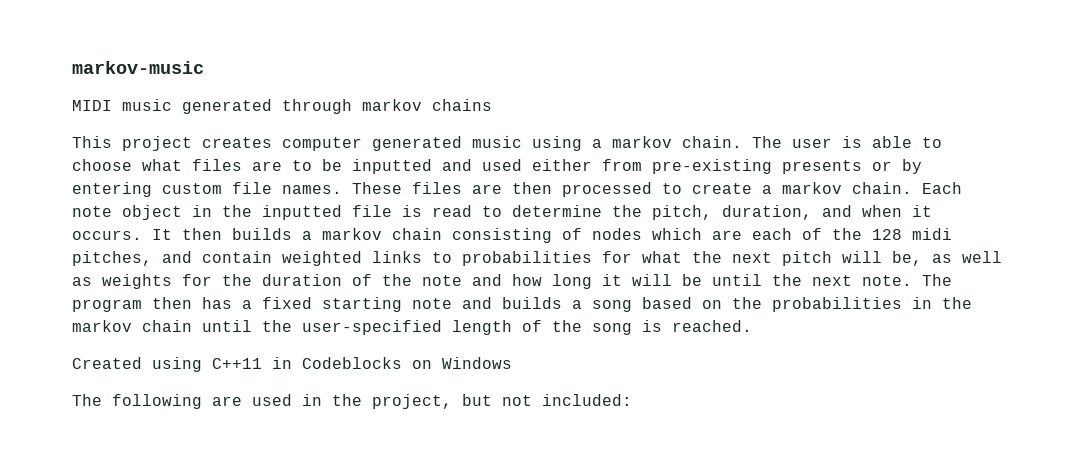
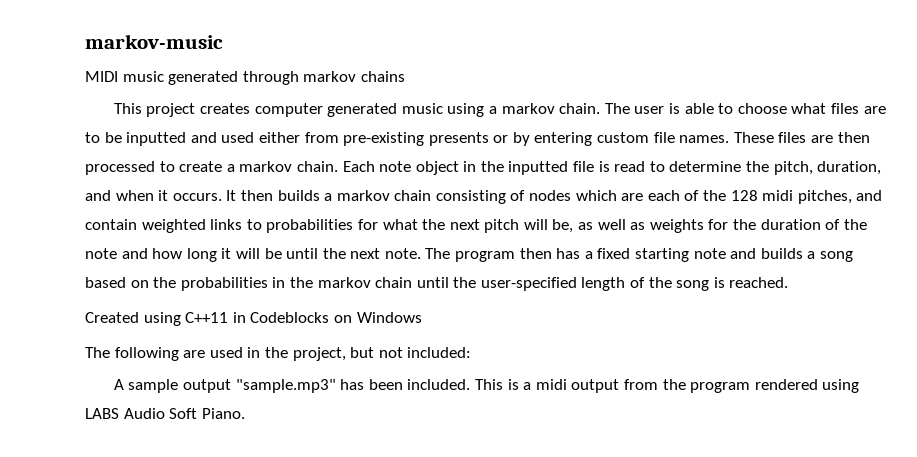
+ A sample output "sample.mp3" has been included. This is a midi output from the program rendered using LABS Audio Soft Piano.

